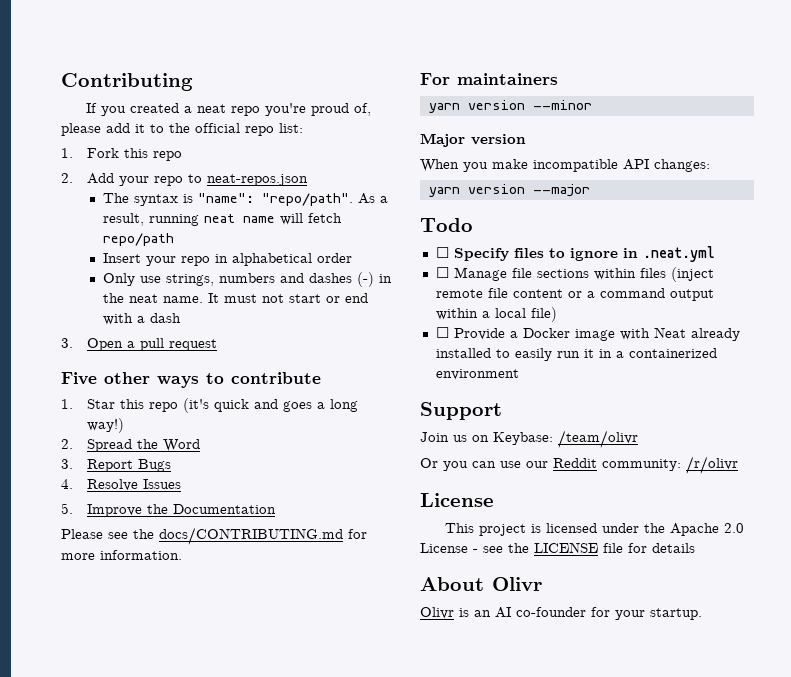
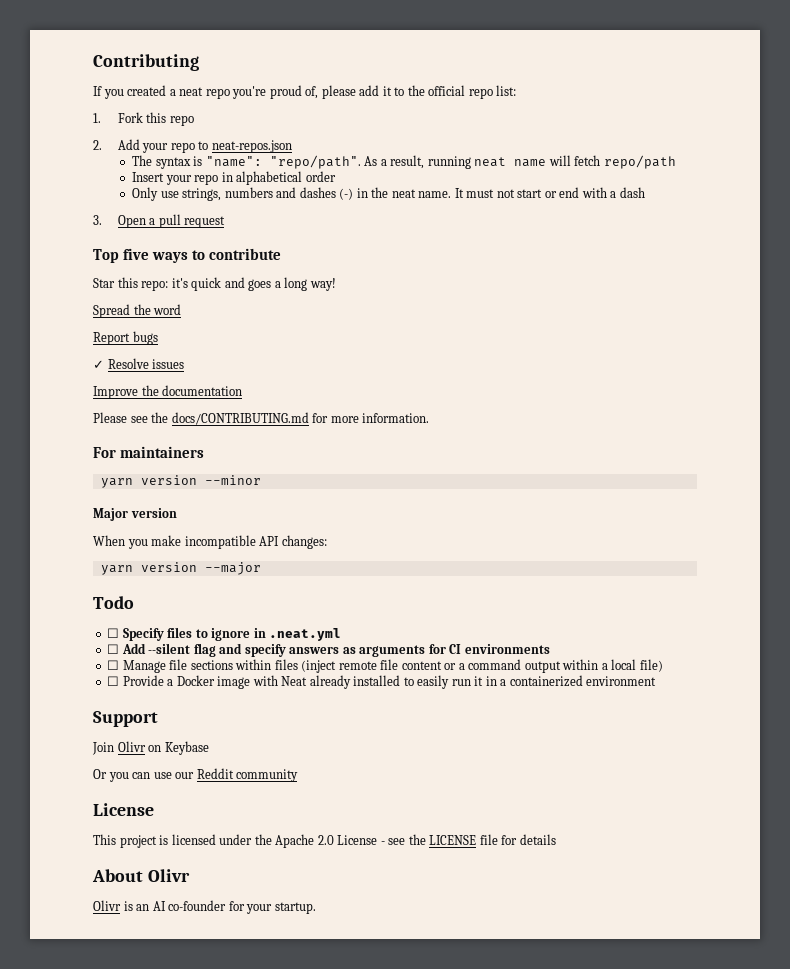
- Five other ways to contribute
+ Top five ways to contribute
- 1. Star this repo (it's quick and goes a long way!)
- 2. Spread the Word
- 3. Report Bugs
- 4. Resolve Issues
- 5. Improve the Documentation
+ Star this repo: it's quick and goes a long way!
+ Spread the word
+ Report bugs
+ ✓ Resolve issues
+ Improve the documentation
+ ☐ Add --silent flag and specify answers as arguments for CI environments
- Join us on Keybase: /team/olivr
+ Join Olivr on Keybase
- Or you can use our Reddit community: /r/olivr
+ Or you can use our Reddit community

